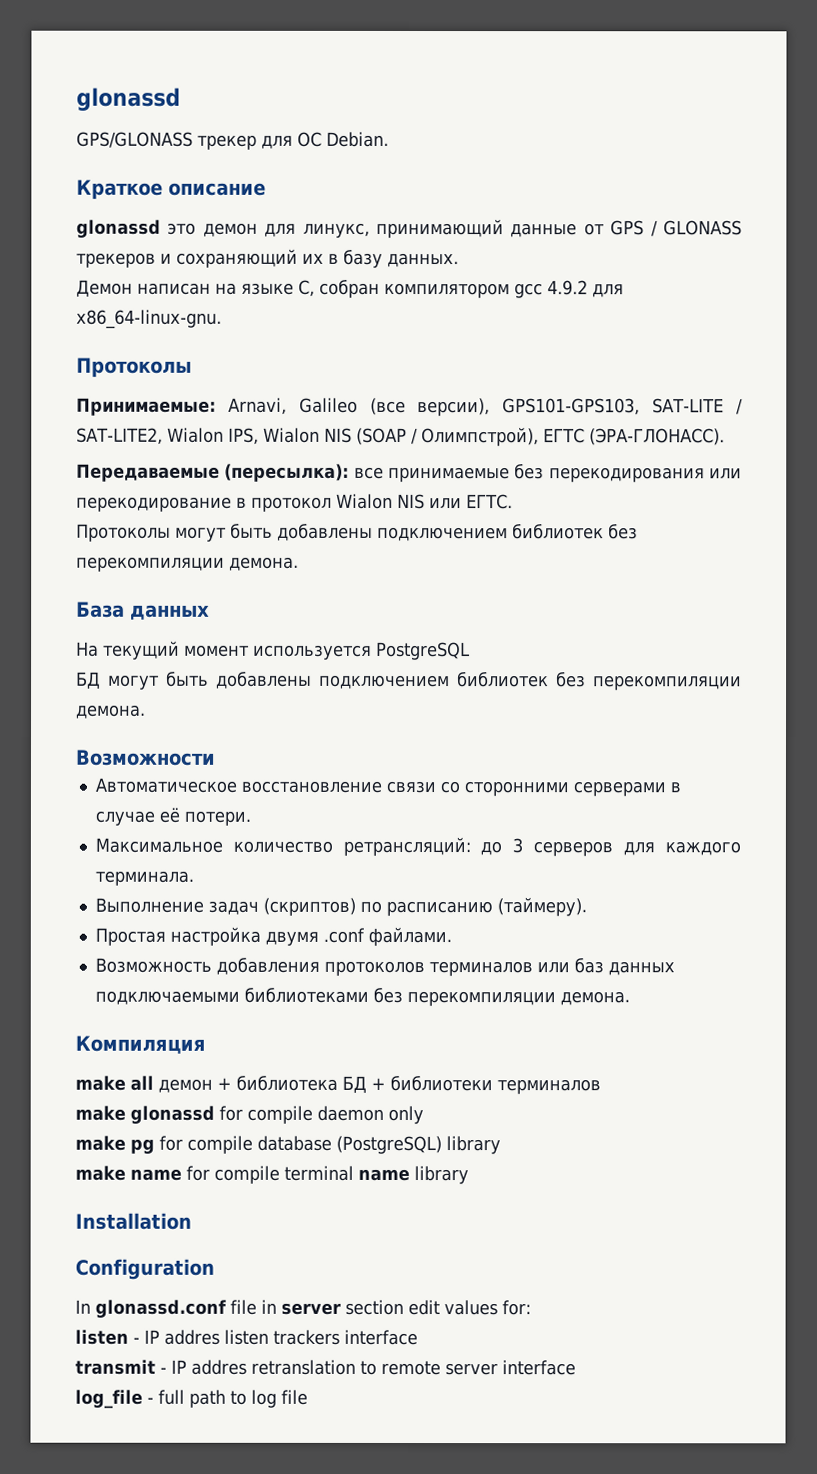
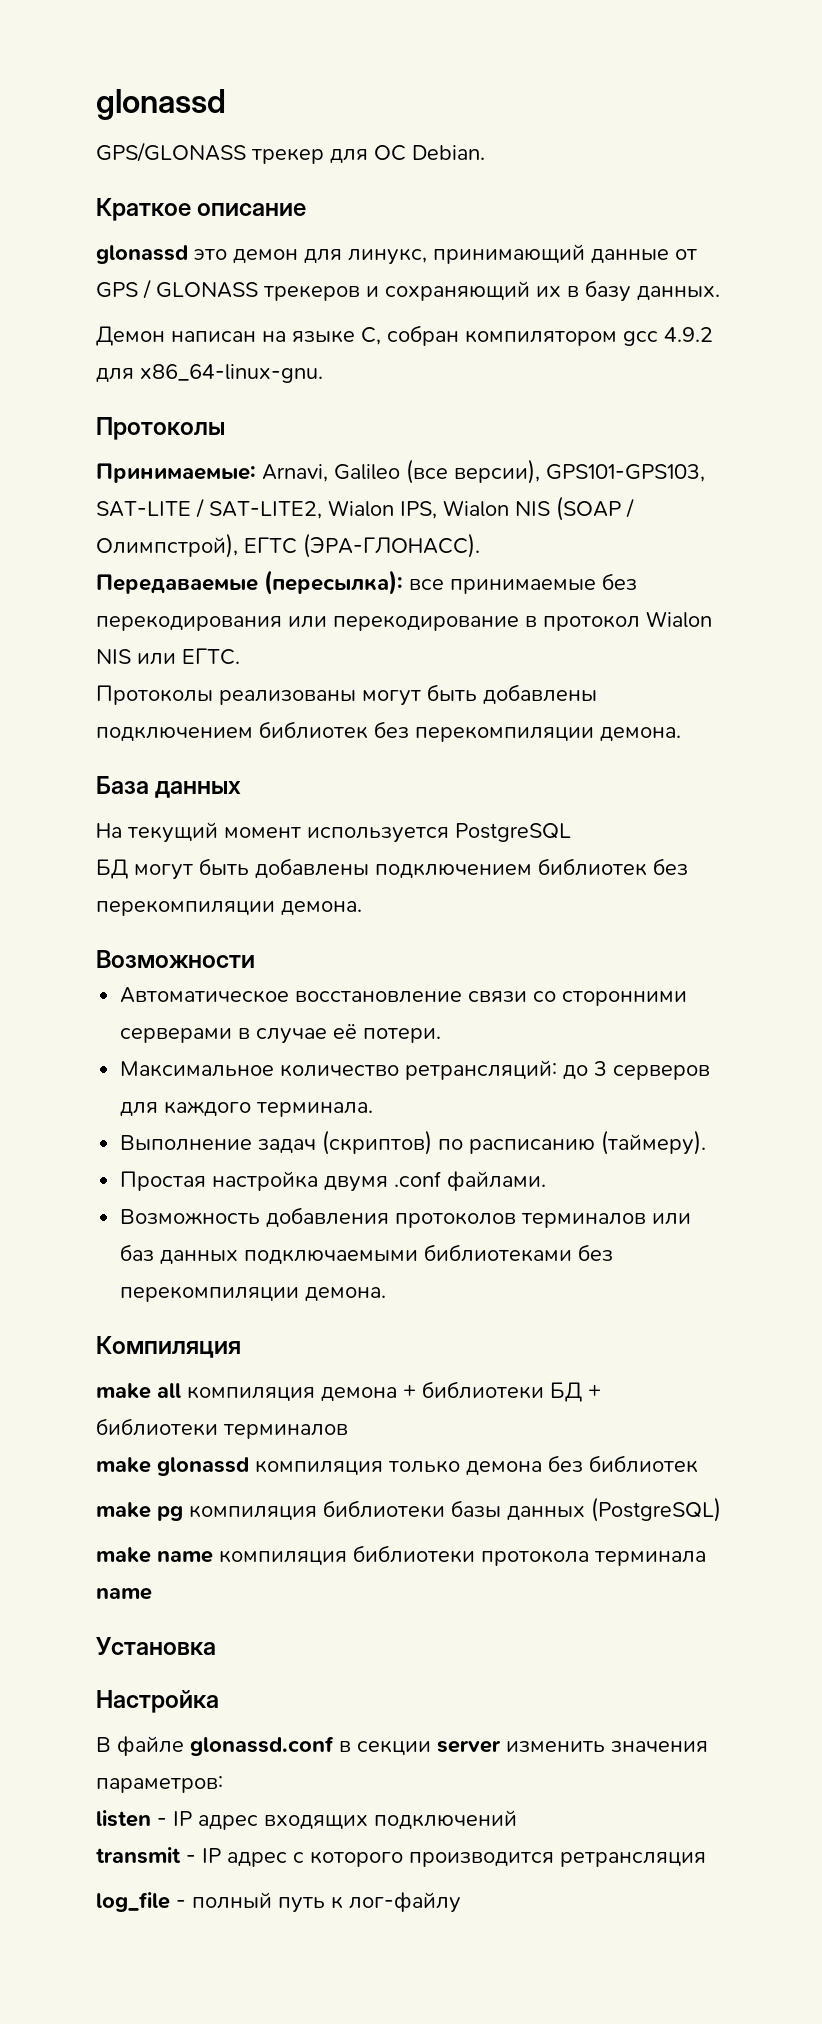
- Протоколы могут быть добавлены подключением библиотек без перекомпиляции демона.
+ Протоколы реализованы могут быть добавлены подключением библиотек без перекомпиляции демона.
- make all демон + библиотека БД + библиотеки терминалов
+ make all компиляция демона + библиотеки БД + библиотеки терминалов
- make glonassd for compile daemon only
- make pg for compile database (PostgreSQL) library
+ make glonassd компиляция только демона без библиотек
+ make pg компиляция библиотеки базы данных (PostgreSQL)
- make name for compile terminal name library
- Installation
- Configuration
- In glonassd.conf file in server section edit values for:
+ make name компиляция библиотеки протокола терминала name
+ Установка
+ Настройка
+ В файле glonassd.conf в секции server изменить значения параметров:
- listen - IP addres listen trackers interface
+ listen - IP адрес входящих подключений
- transmit - IP addres retranslation to remote server interface
- log_file - full path to log file
+ transmit - IP адрес с которого производится ретрансляция
+ log_file - полный путь к лог-файлу

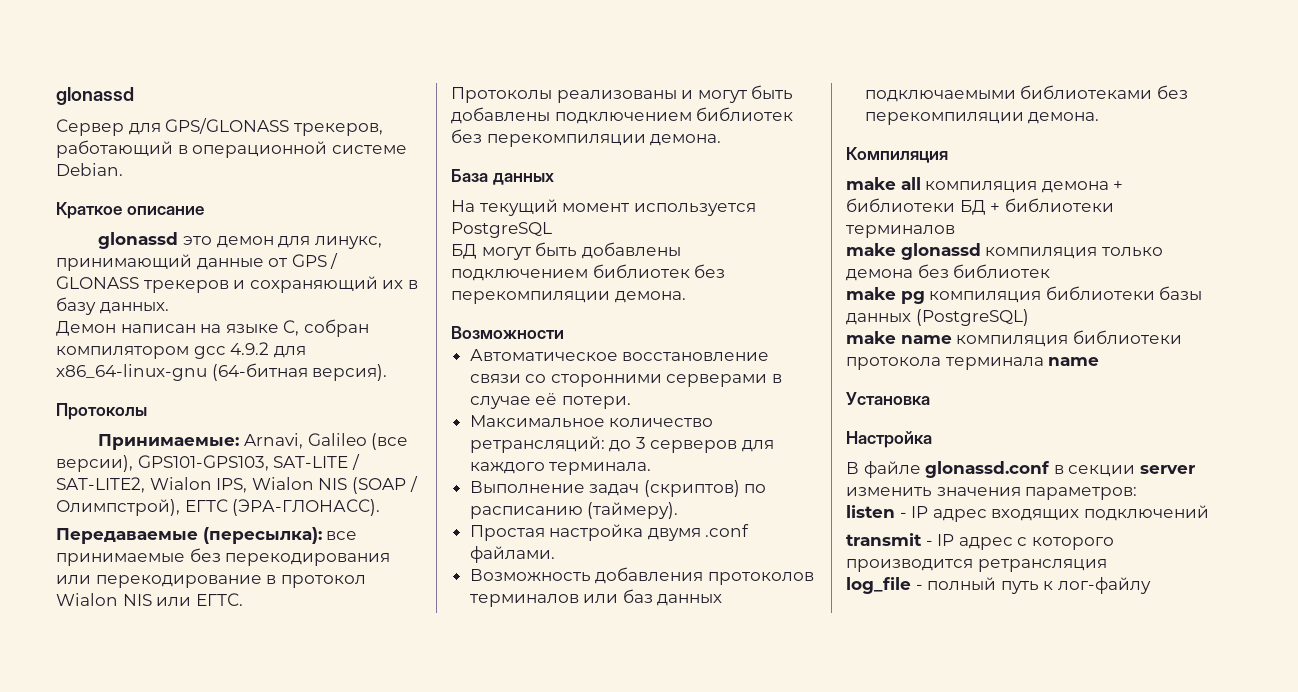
- GPS/GLONASS трекер для ОС Debian.
+ Сервер для GPS/GLONASS трекеров, работающий в операционной системе Debian.
- Демон написан на языке C, собран компилятором gcc 4.9.2 для x86_64-linux-gnu.
+ Демон написан на языке C, собран компилятором gcc 4.9.2 для x86_64-linux-gnu (64-битная версия).
- Протоколы реализованы могут быть добавлены подключением библиотек без перекомпиляции демона.
+ Протоколы реализованы и могут быть добавлены подключением библиотек без перекомпиляции демона.

